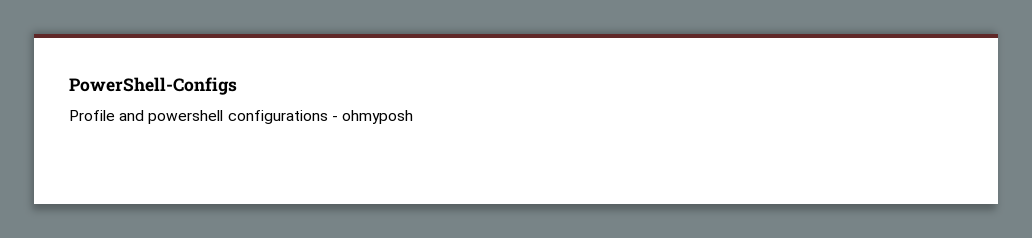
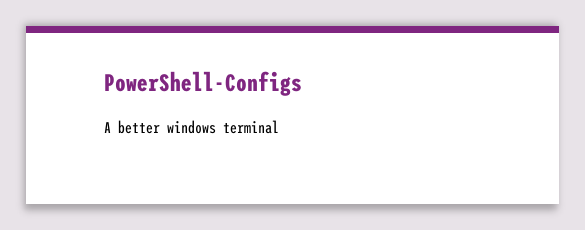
- Profile and powershell configurations - ohmyposh
+ A better windows terminal

